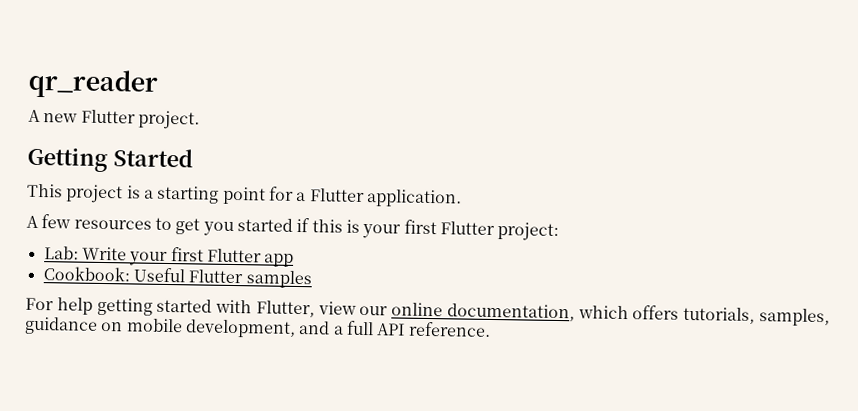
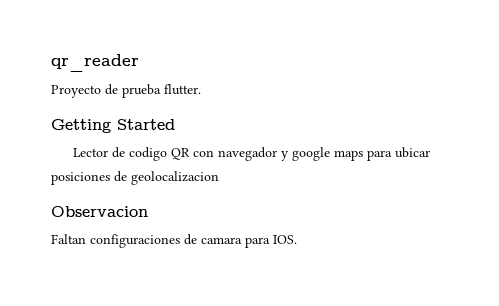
- A new Flutter project.
+ Proyecto de prueba flutter.
  Getting Started
- This project is a starting point for a Flutter application.
- A few resources to get you started if this is your first Flutter project:
- Lab: Write your first Flutter app
- Cookbook: Useful Flutter samples
- For help getting started with Flutter, view our online documentation, which offers tutorials, samples, guidance on mobile development, and a full API reference.
+ Lector de codigo QR con navegador y google maps para ubicar posiciones de geolocalizacion
+ Observacion
+ Faltan configuraciones de camara para IOS.

